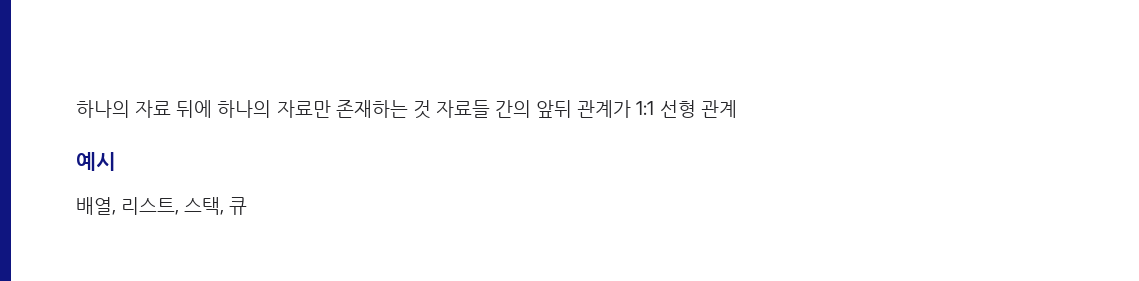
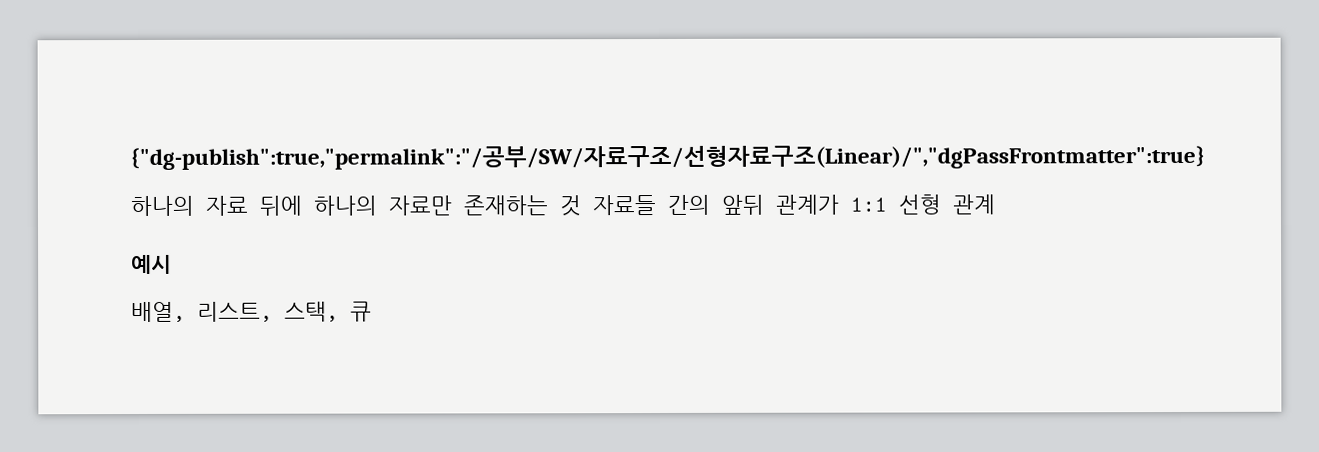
+ {"dg-publish":true,"permalink":"/공부/SW/자료구조/선형자료구조(Linear)/","dgPassFrontmatter":true}

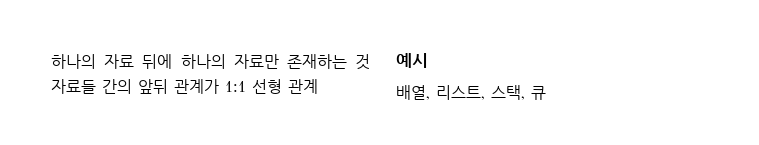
- {"dg-publish":true,"permalink":"/공부/SW/자료구조/선형자료구조(Linear)/","dgPassFrontmatter":true}

